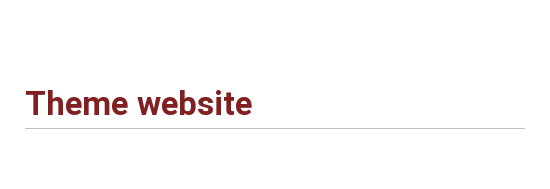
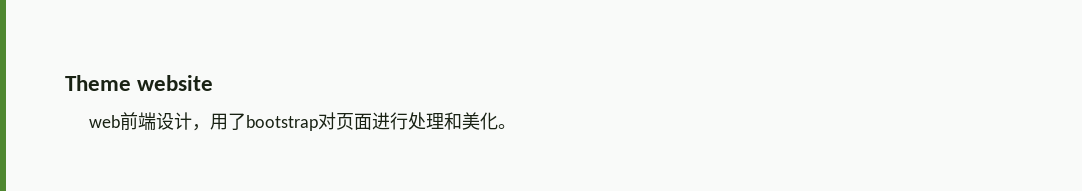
+ web前端设计，用了bootstrap对页面进行处理和美化。

